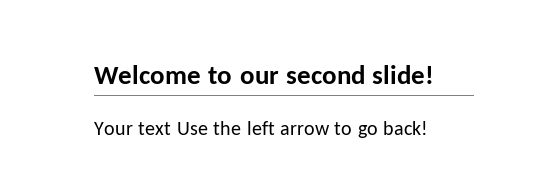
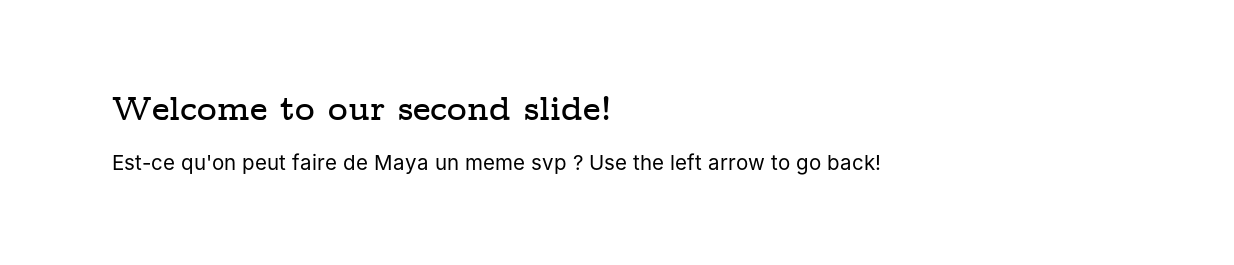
- Your text Use the left arrow to go back!
+ Est-ce qu'on peut faire de Maya un meme svp ? Use the left arrow to go back!

